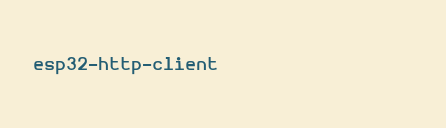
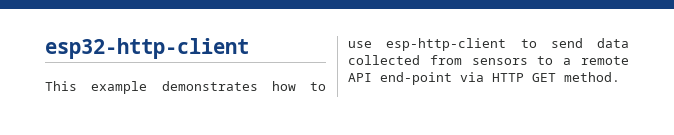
+ This example demonstrates how to use esp-http-client to send data collected from sensors to a remote API end-point via HTTP GET method.

